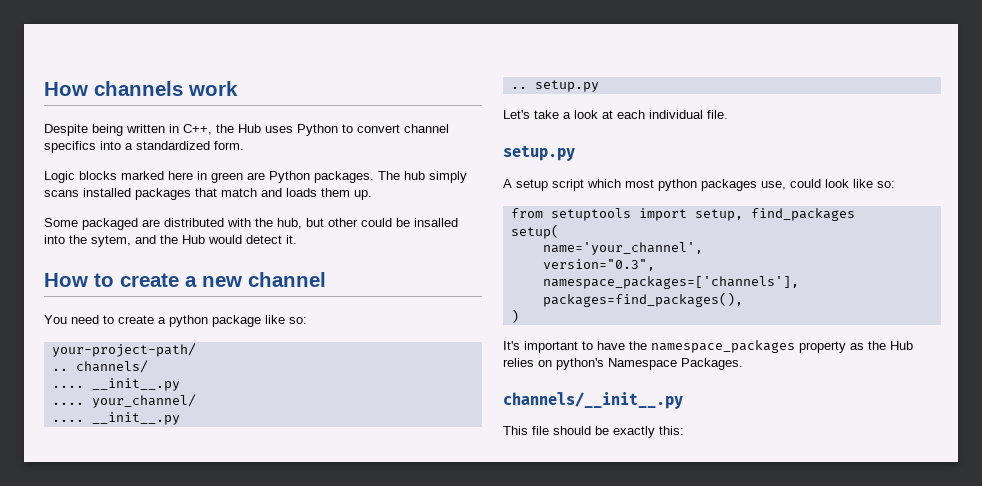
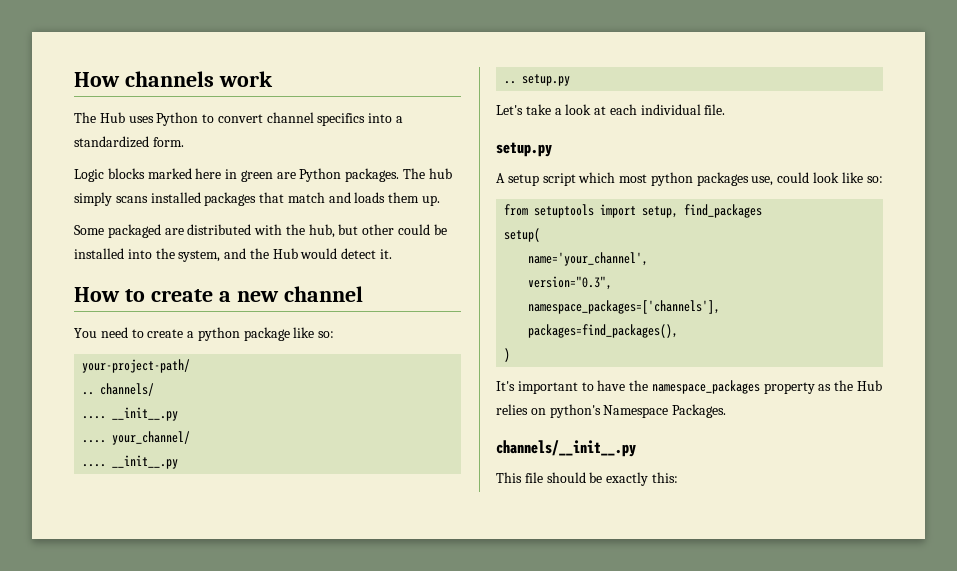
- Despite being written in C++, the Hub uses Python to convert channel specifics into a standardized form.
+ The Hub uses Python to convert channel specifics into a standardized form.
- Some packaged are distributed with the hub, but other could be insalled into the sytem, and the Hub would detect it.
+ Some packaged are distributed with the hub, but other could be installed into the system, and the Hub would detect it.

